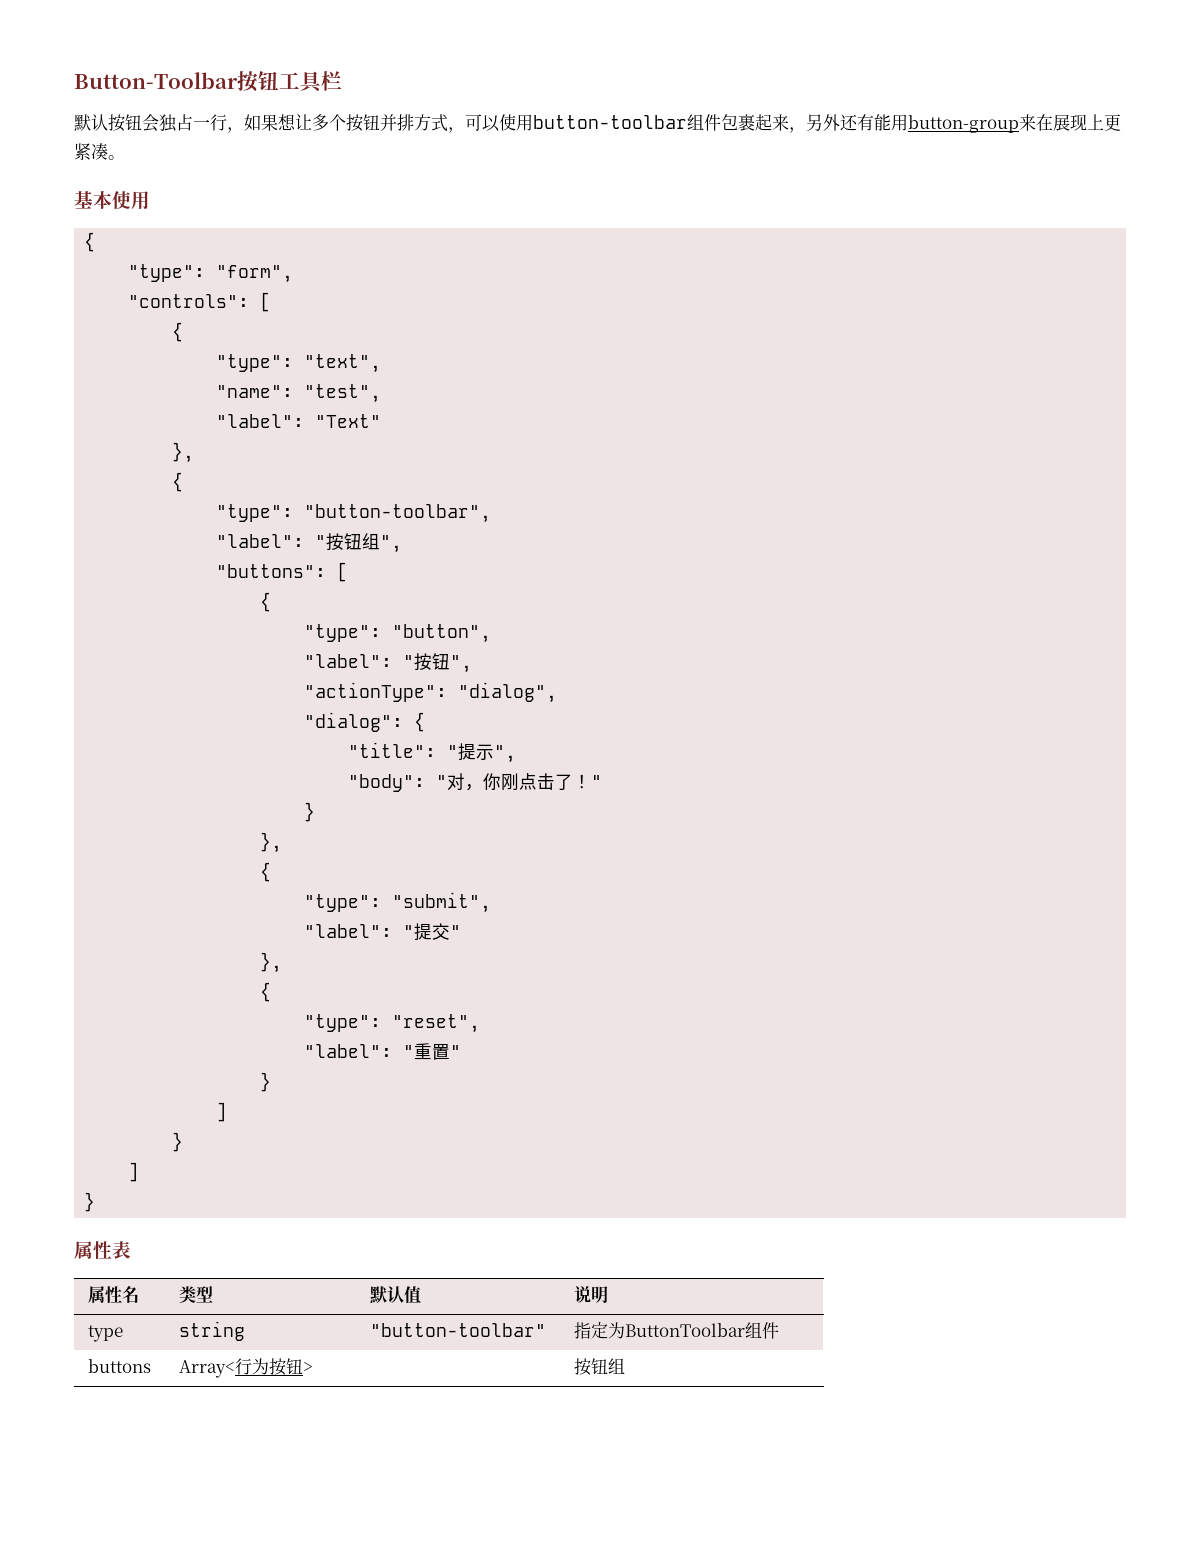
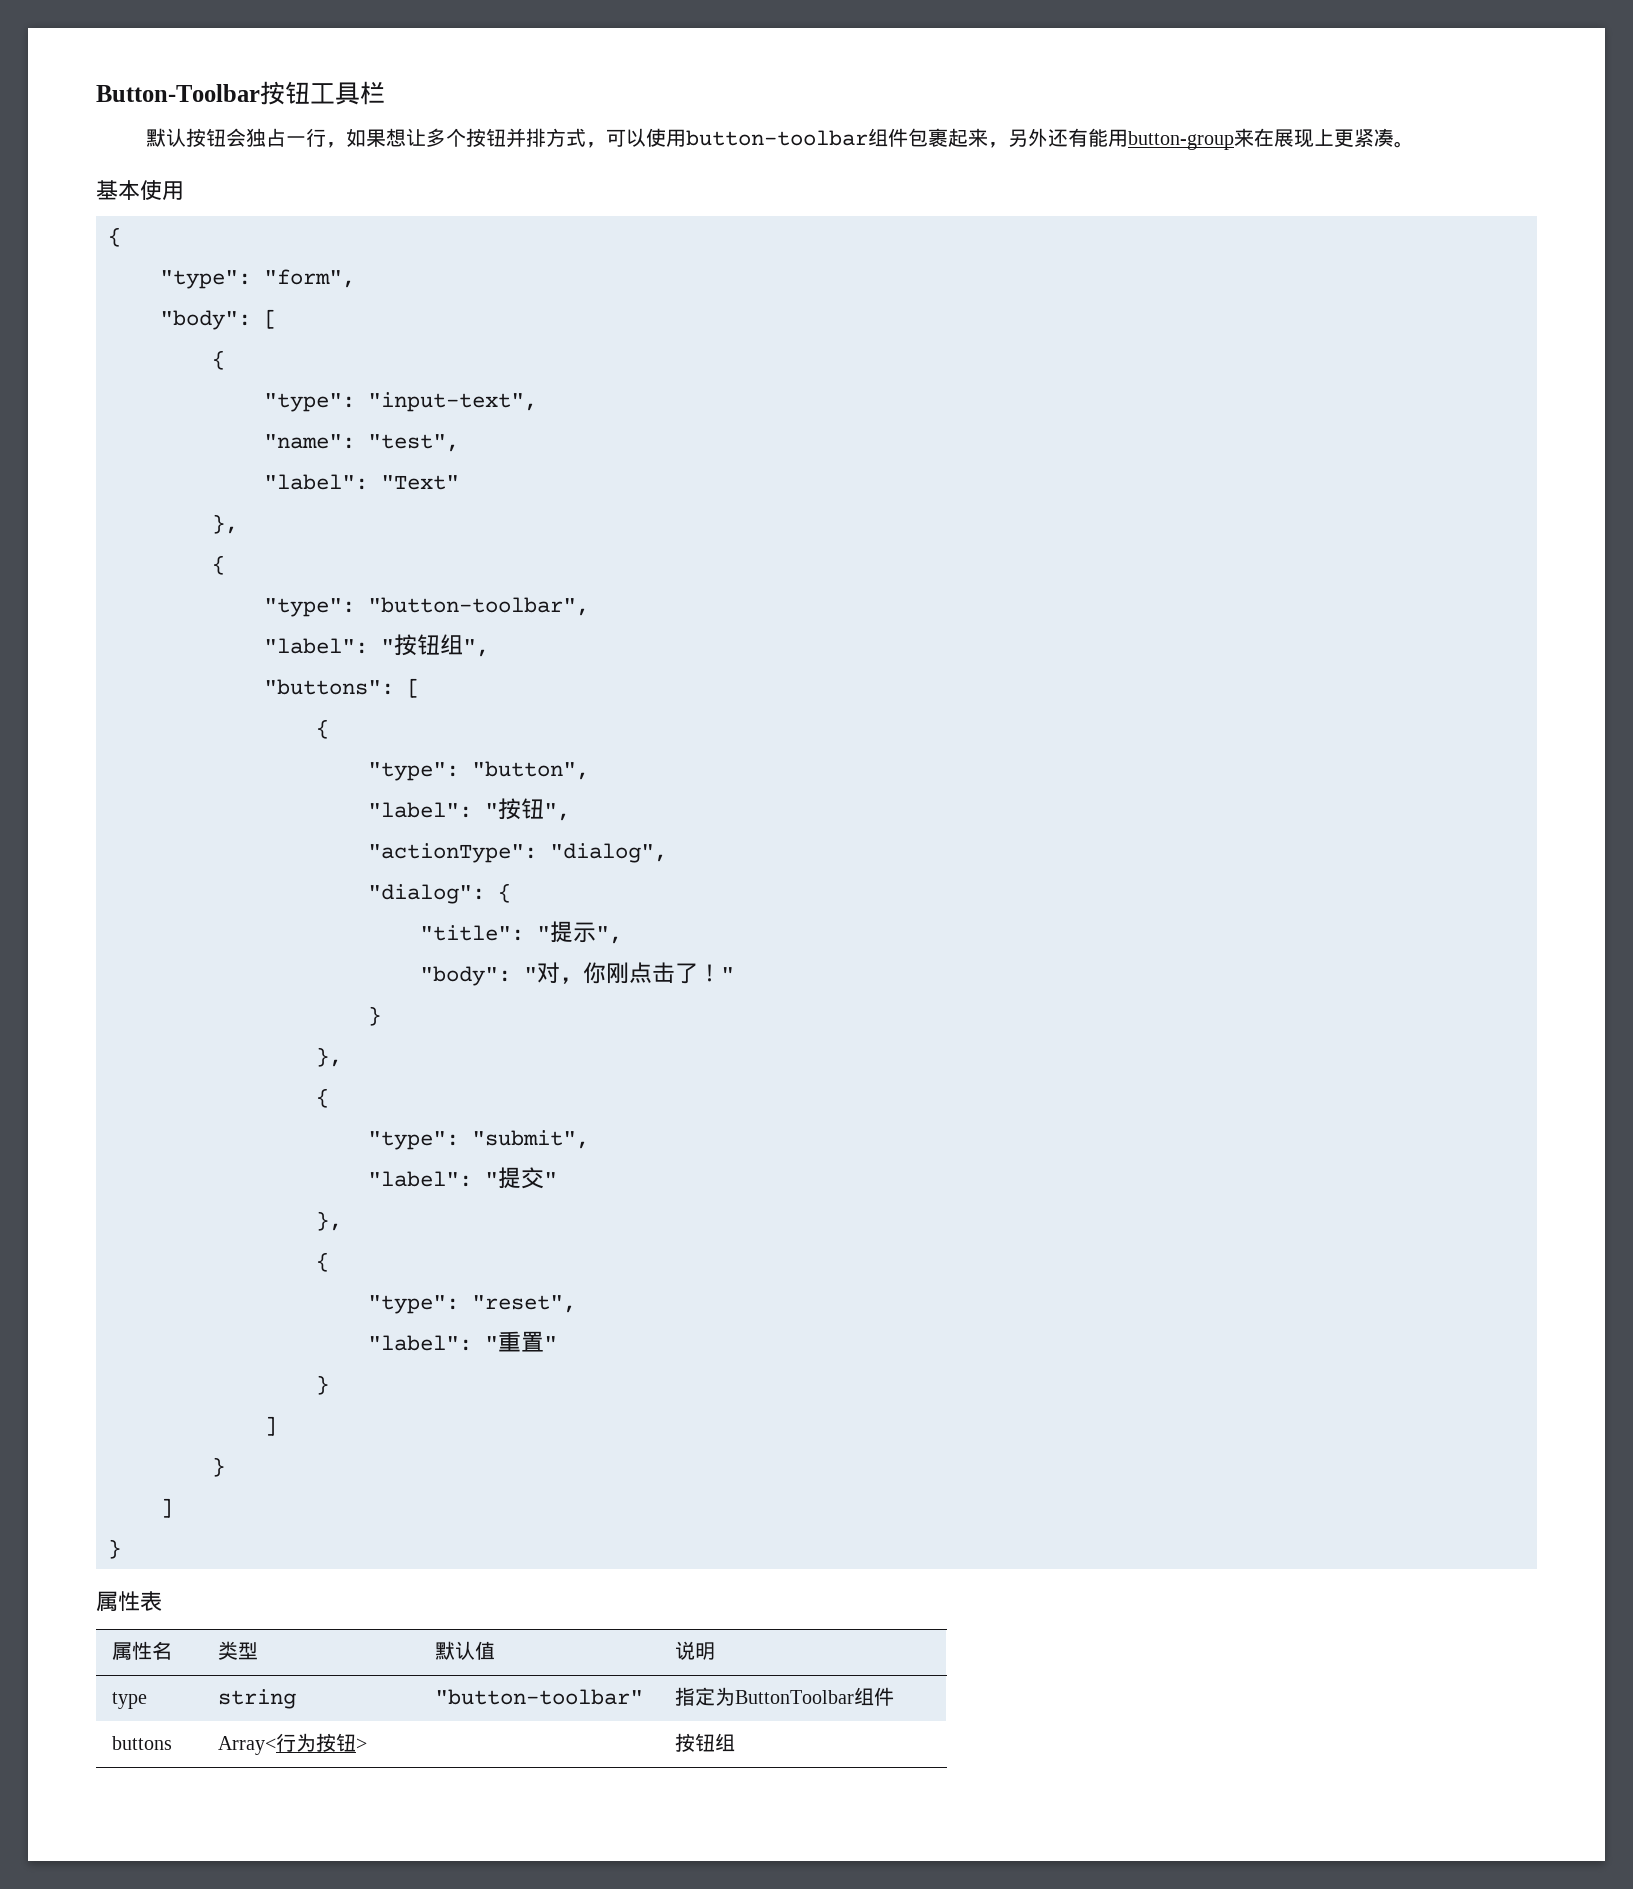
- "controls": [
+ "body": [
  {
- "type": "text",
+ "type": "input-text",

